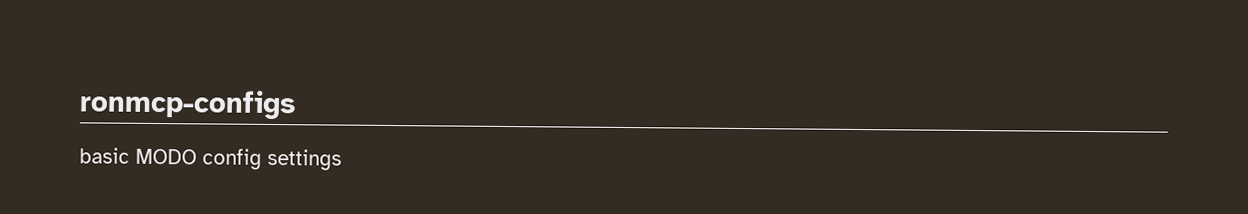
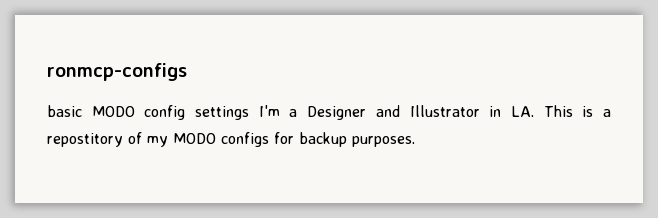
- basic MODO config settings
+ basic MODO config settings I'm a Designer and Illustrator in LA. This is a repostitory of my MODO configs for backup purposes.

